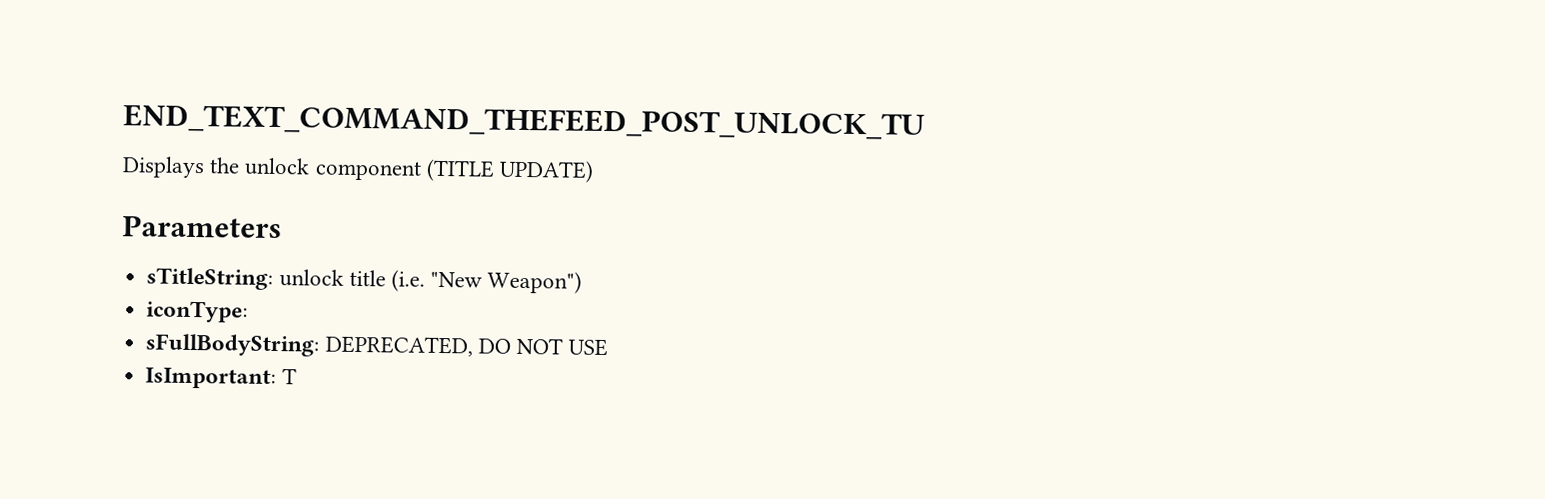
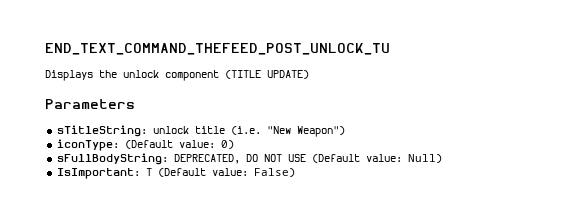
- iconType:
+ iconType: (Default value: 0)
- sFullBodyString: DEPRECATED, DO NOT USE
+ sFullBodyString: DEPRECATED, DO NOT USE (Default value: Null)
- IsImportant: T
+ IsImportant: T (Default value: False)

